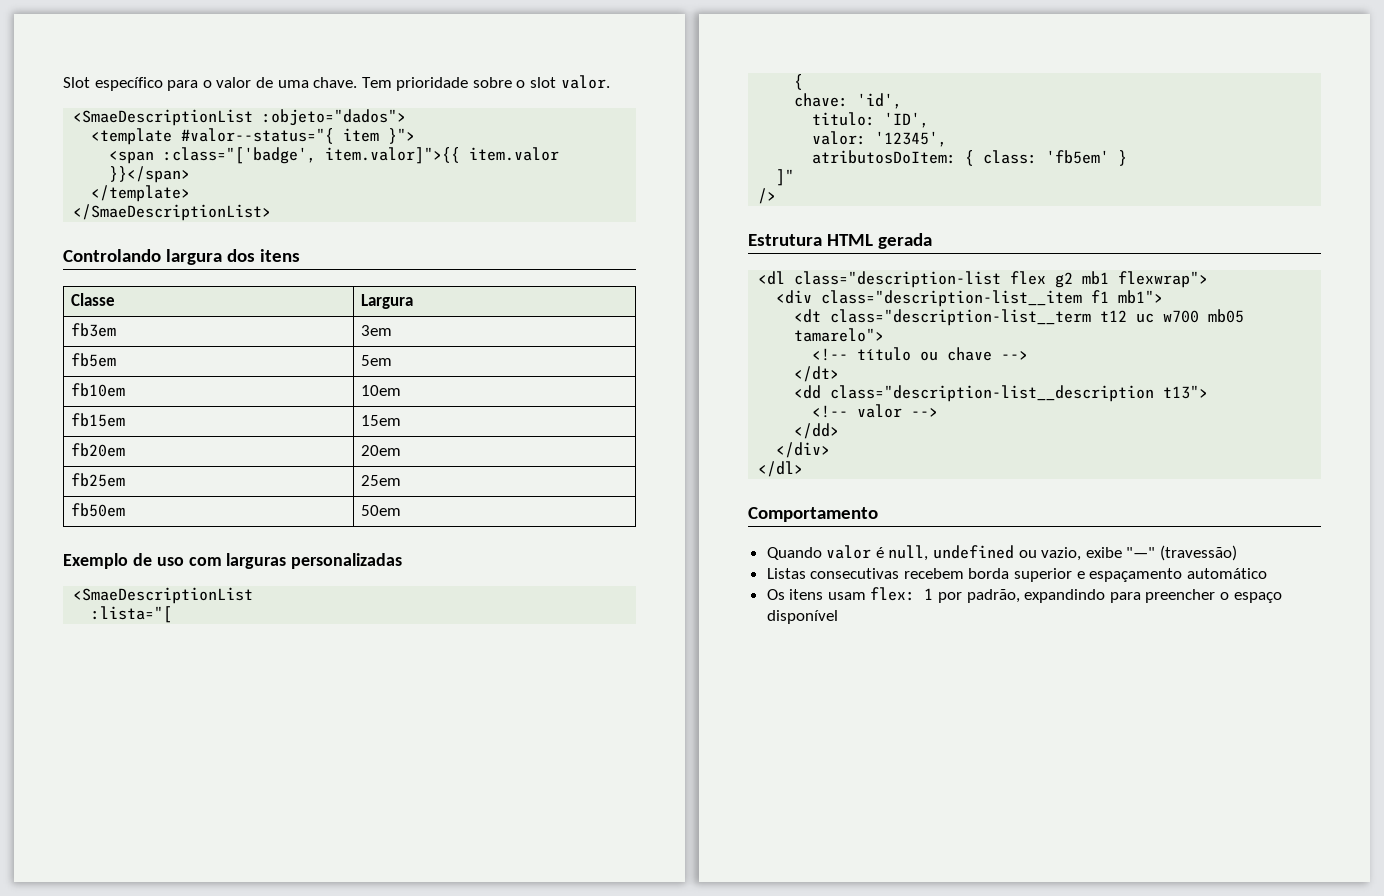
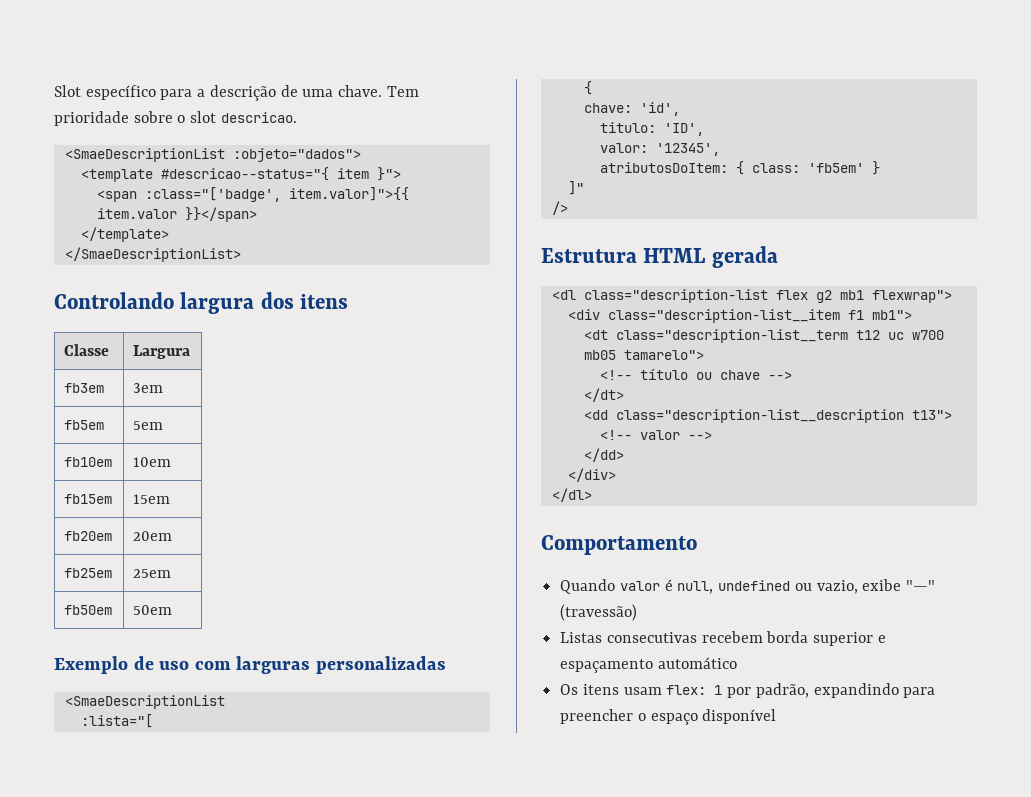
- Slot específico para o valor de uma chave.
+ Slot específico para a descrição de uma chave.
- Tem prioridade sobre o slot valor.
+ Tem prioridade sobre o slot descricao.
- <template #valor--status="{ item }">
+ <template #descricao--status="{ item }">

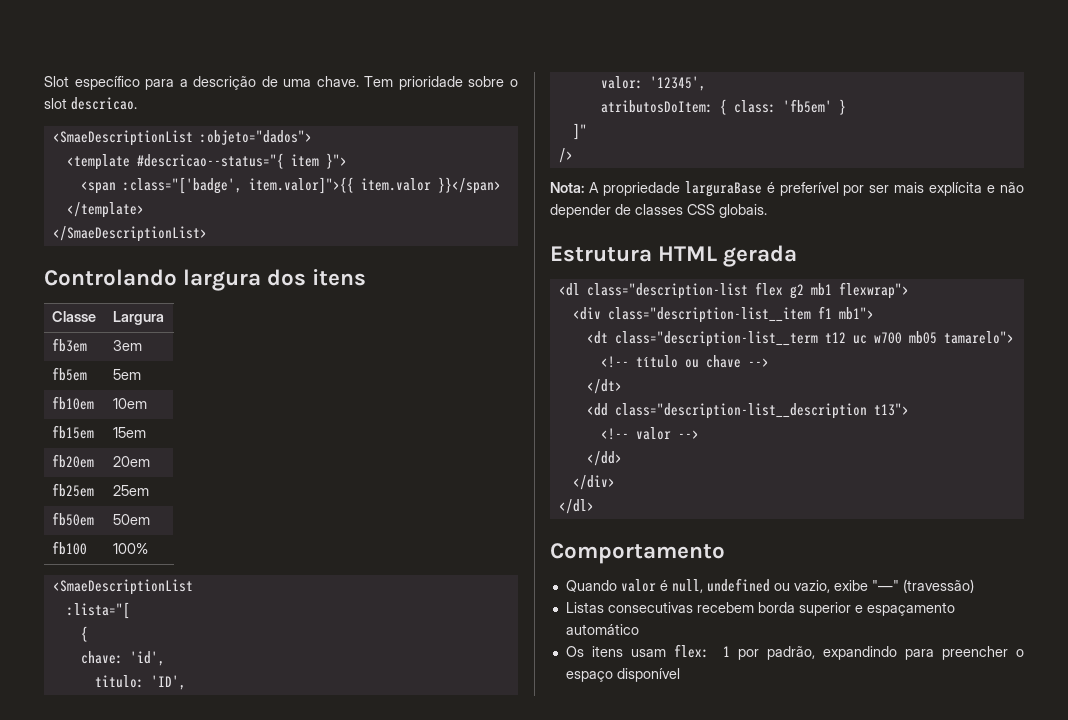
- Exemplo de uso com larguras personalizadas
+ fb100 | 100%
+ Nota: A propriedade larguraBase é preferível por ser mais explícita e não depender de classes CSS globais.

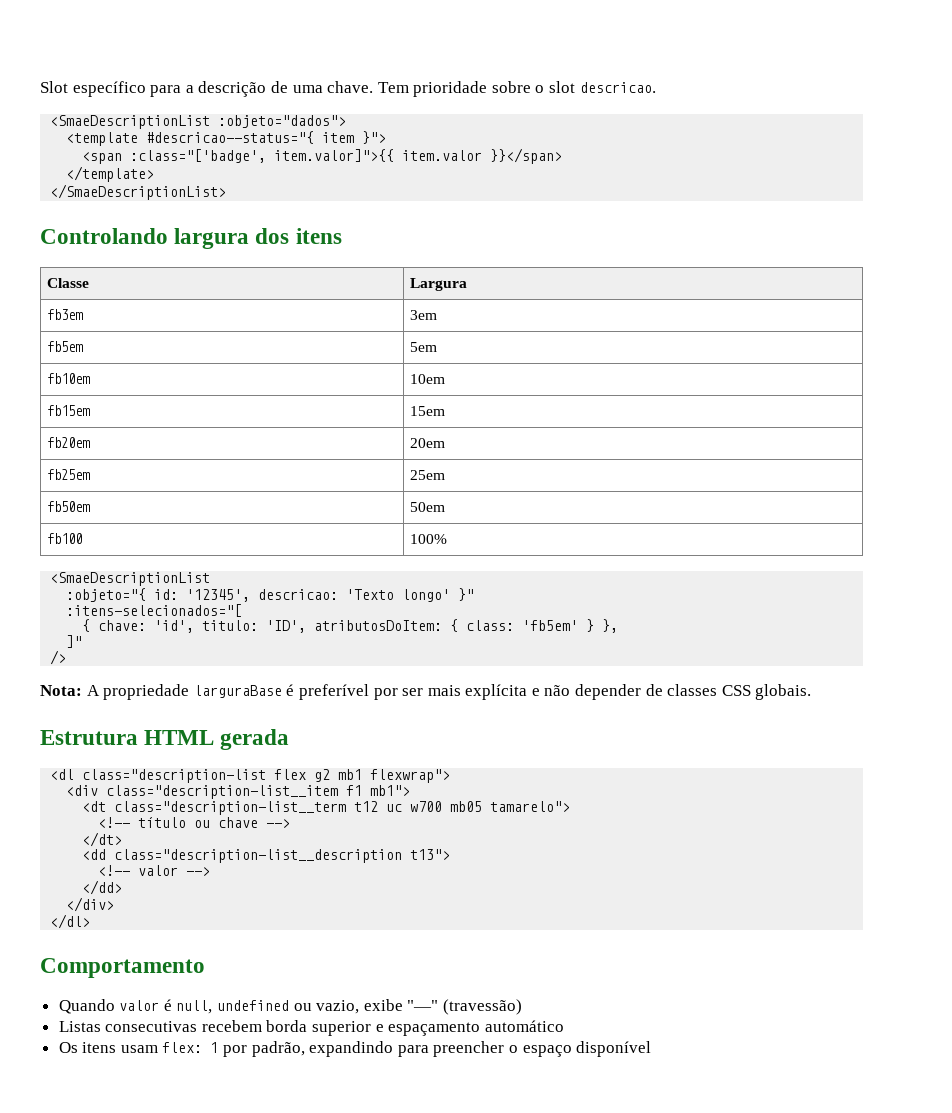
- :lista="[
- {
- chave: 'id',
- titulo: 'ID',
- valor: '12345',
- atributosDoItem: { class: 'fb5em' }
+ :objeto="{ id: '12345', descricao: 'Texto longo' }"
+ :itens-selecionados="[
+ { chave: 'id', titulo: 'ID', atributosDoItem: { class: 'fb5em' } },

